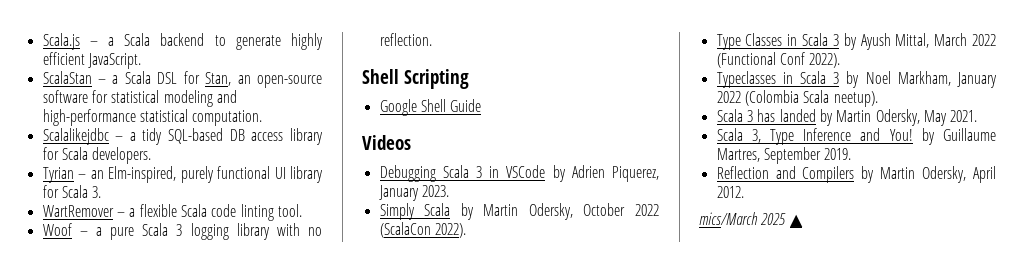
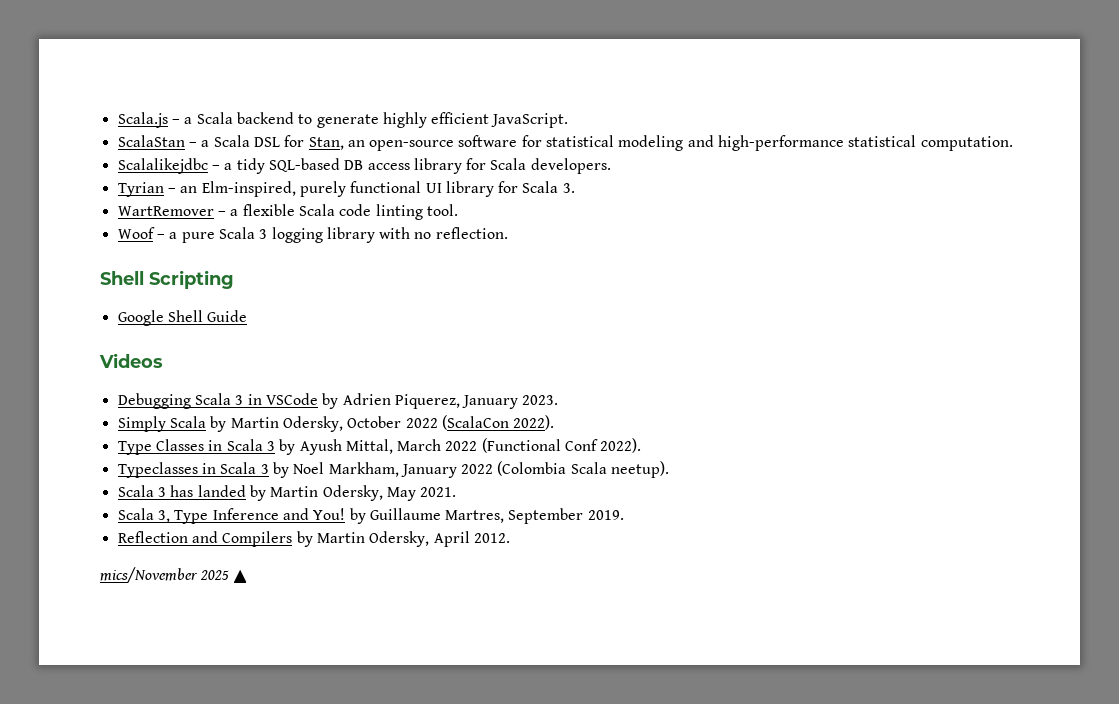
- mics/March 2025 ▲
+ mics/November 2025 ▲

